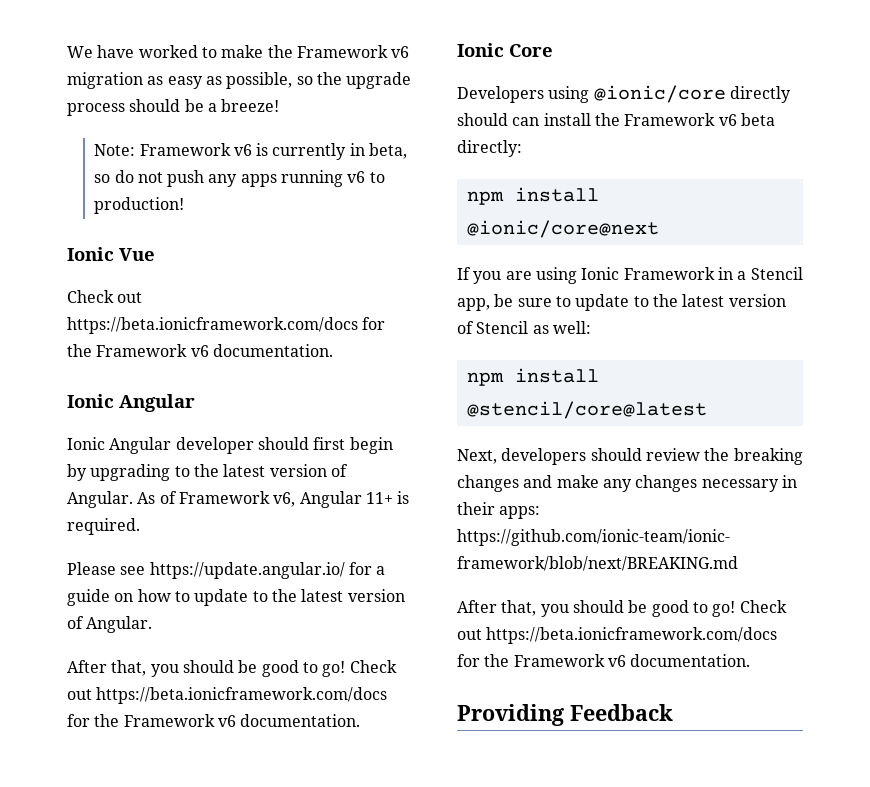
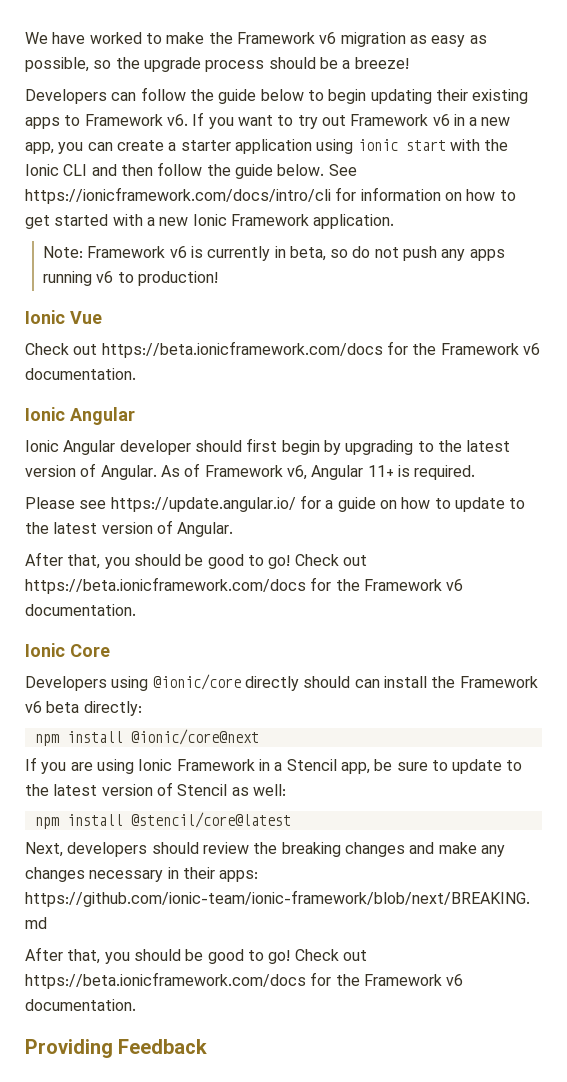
+ Developers can follow the guide below to begin updating their existing apps to Framework v6. If you want to try out Framework v6 in a new app, you can create a starter application using ionic start with the Ionic CLI and then follow the guide below. See https://ionicframework.com/docs/intro/cli for information on how to get started with a new Ionic Framework application.

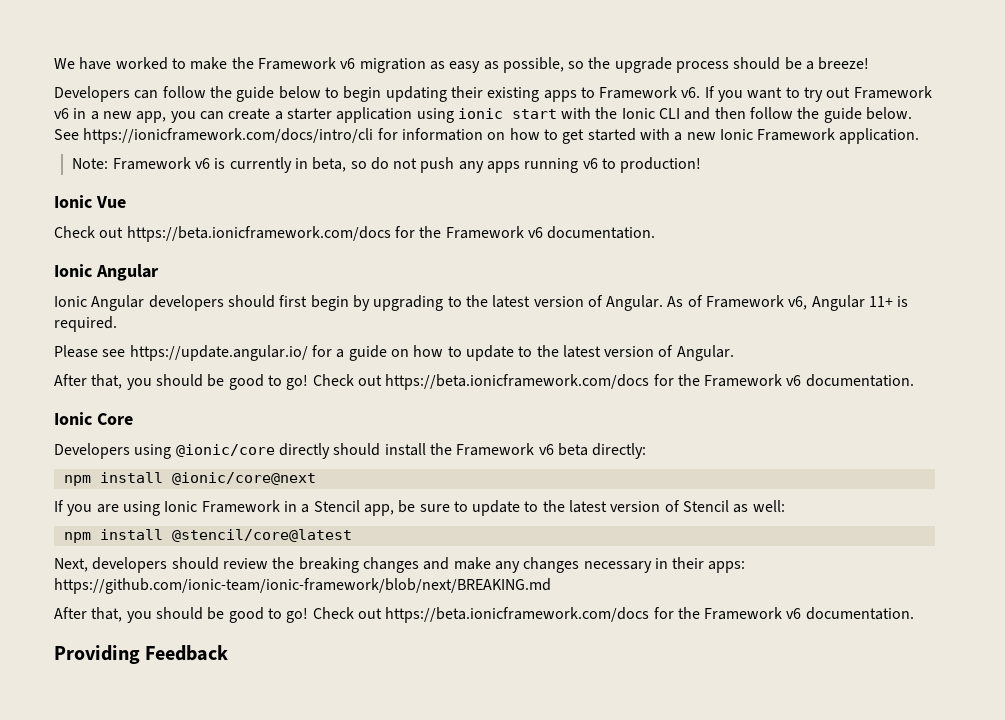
- Ionic Angular developer should first begin by upgrading to the latest version of Angular.
+ Ionic Angular developers should first begin by upgrading to the latest version of Angular.
- Developers using @ionic/core directly should can install the Framework v6 beta directly:
+ Developers using @ionic/core directly should install the Framework v6 beta directly:

